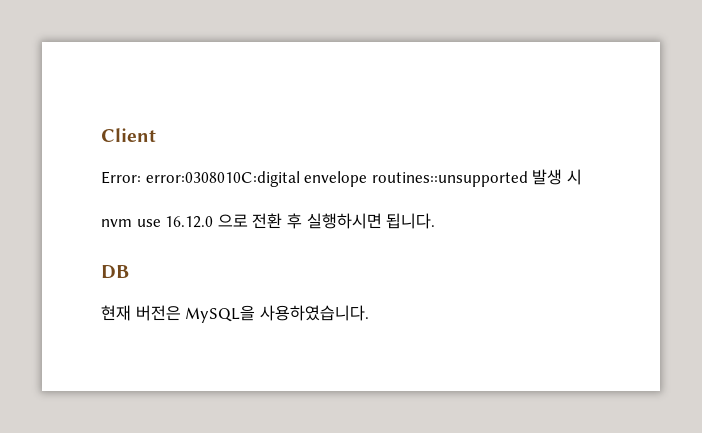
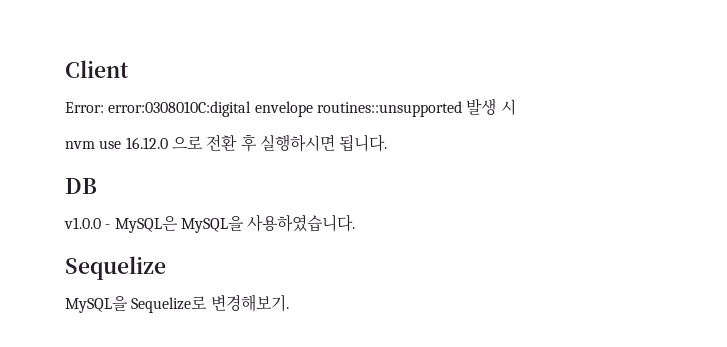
- 현재 버전은 MySQL을 사용하였습니다.
+ v1.0.0 - MySQL은 MySQL을 사용하였습니다.
+ Sequelize
+ MySQL을 Sequelize로 변경해보기.

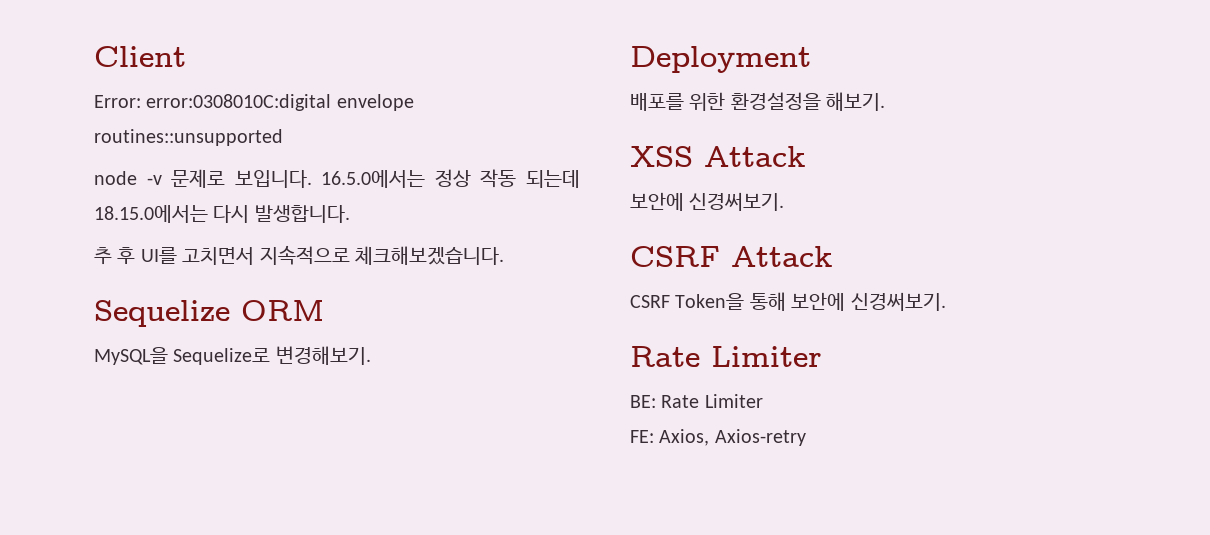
- Error: error:0308010C:digital envelope routines::unsupported 발생 시
- nvm use 16.12.0 으로 전환 후 실행하시면 됩니다.
- DB
- v1.0.0 - MySQL은 MySQL을 사용하였습니다.
+ Error: error:0308010C:digital envelope routines::unsupported
+ node -v 문제로 보입니다. 16.5.0에서는 정상 작동 되는데 18.15.0에서는 다시 발생합니다.
+ 추 후 UI를 고치면서 지속적으로 체크해보겠습니다.
- Sequelize
+ Sequelize ORM
+ Deployment
+ 배포를 위한 환경설정을 해보기.
+ XSS Attack
+ 보안에 신경써보기.
+ CSRF Attack
+ CSRF Token을 통해 보안에 신경써보기.
+ Rate Limiter
+ BE: Rate Limiter
+ FE: Axios, Axios-retry

